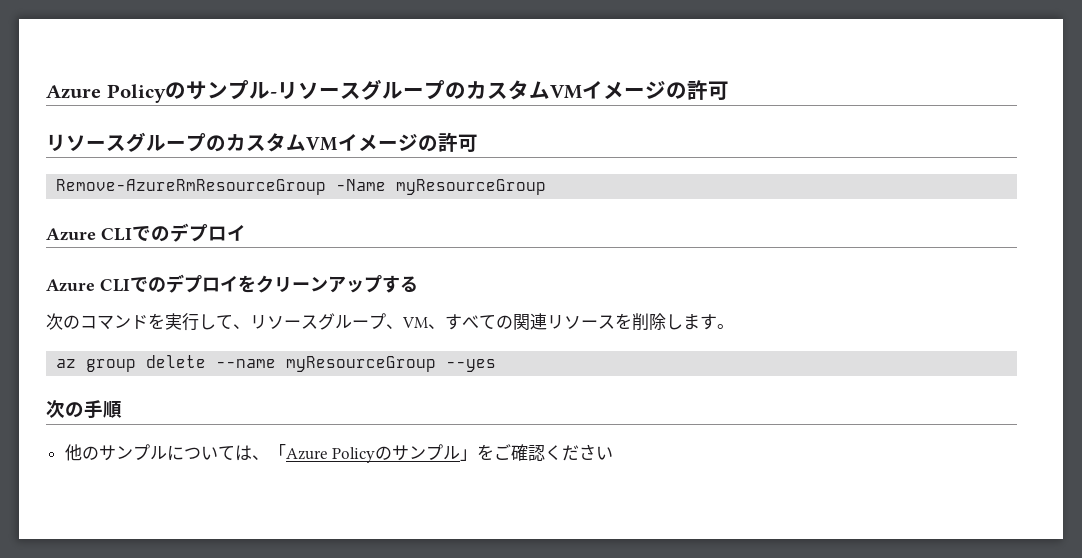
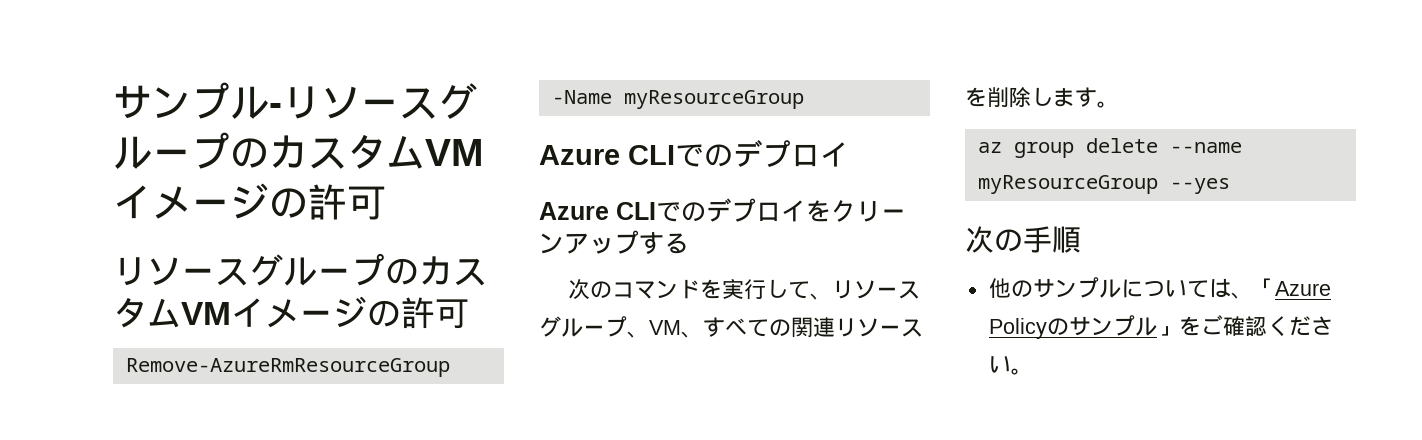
- Azure Policyのサンプル-リソースグループのカスタムVMイメージの許可
+ サンプル-リソースグループのカスタムVMイメージの許可
- 他のサンプルについては、「Azure Policyのサンプル」をご確認ください
+ 他のサンプルについては、「Azure Policyのサンプル」をご確認ください。

